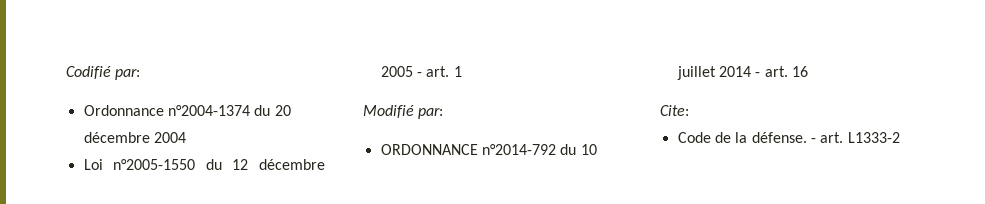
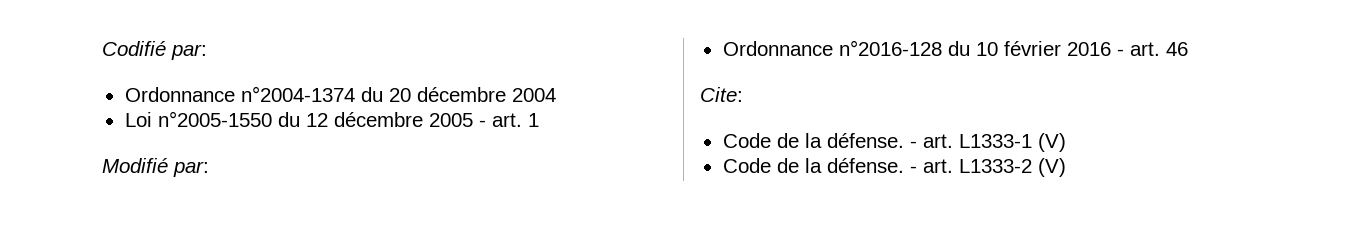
- ORDONNANCE n°2014-792 du 10 juillet 2014 - art. 16
+ Ordonnance n°2016-128 du 10 février 2016 - art. 46
+ Code de la défense. - art. L1333-1 (V)
- - art. L1333-2
+ - art. L1333-2 (V)

